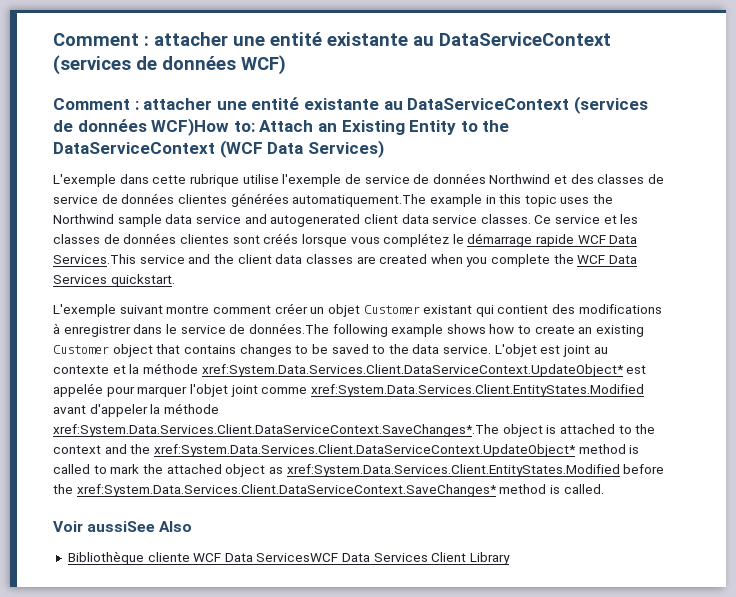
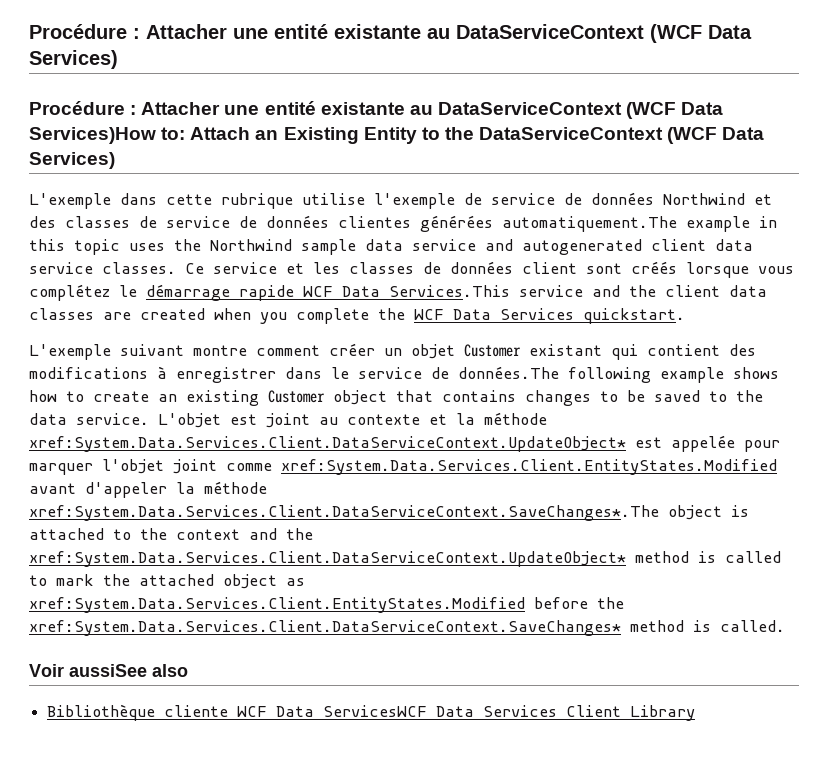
- Comment : attacher une entité existante au DataServiceContext (services de données WCF)
- Comment : attacher une entité existante au DataServiceContext (services de données WCF)How to: Attach an Existing Entity to the DataServiceContext (WCF Data Services)
+ Procédure : Attacher une entité existante au DataServiceContext (WCF Data Services)
+ Procédure : Attacher une entité existante au DataServiceContext (WCF Data Services)How to: Attach an Existing Entity to the DataServiceContext (WCF Data Services)
- Ce service et les classes de données clientes sont créés lorsque vous complétez le démarrage rapide WCF Data Services.This service and the client data classes are created when you complete the WCF Data Services quickstart.
+ Ce service et les classes de données client sont créés lorsque vous complétez le démarrage rapide WCF Data Services.This service and the client data classes are created when you complete the WCF Data Services quickstart.
- Voir aussiSee Also
+ Voir aussiSee also

